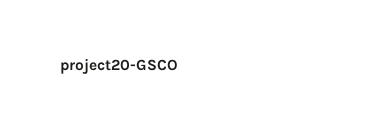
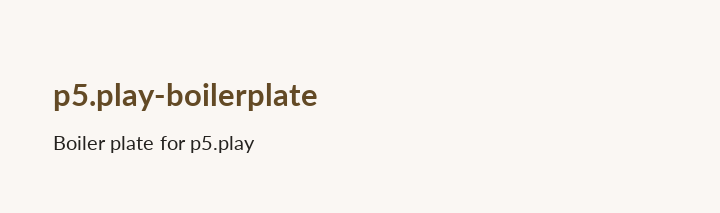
- project20-GSCO
+ p5.play-boilerplate
+ Boiler plate for p5.play

